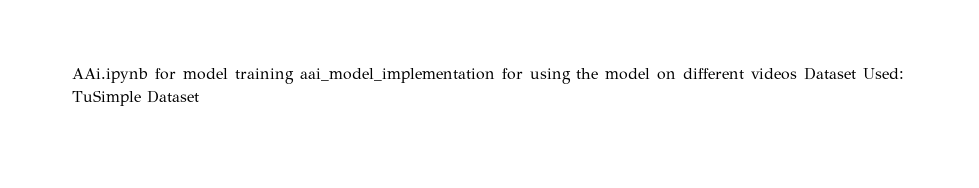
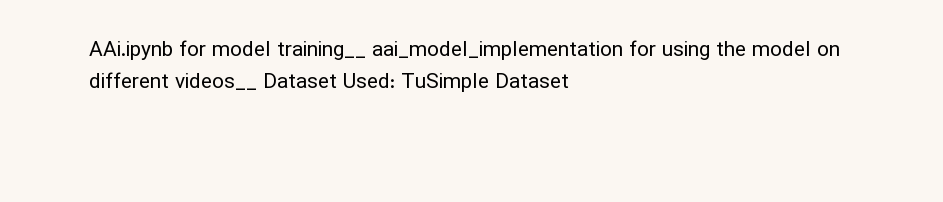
- AAi.ipynb for model training aai_model_implementation for using the model on different videos Dataset Used: TuSimple Dataset
+ AAi.ipynb for model training__ aai_model_implementation for using the model on different videos__ Dataset Used: TuSimple Dataset

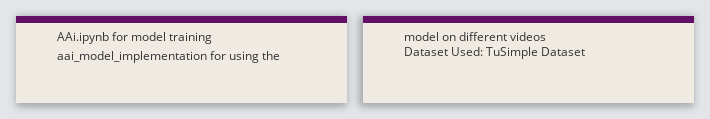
- AAi.ipynb for model training__ aai_model_implementation for using the model on different videos__ Dataset Used: TuSimple Dataset
+ AAi.ipynb for model training
+ aai_model_implementation for using the model on different videos
+ Dataset Used: TuSimple Dataset

